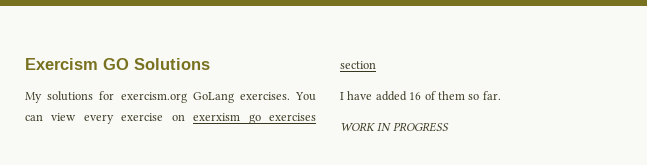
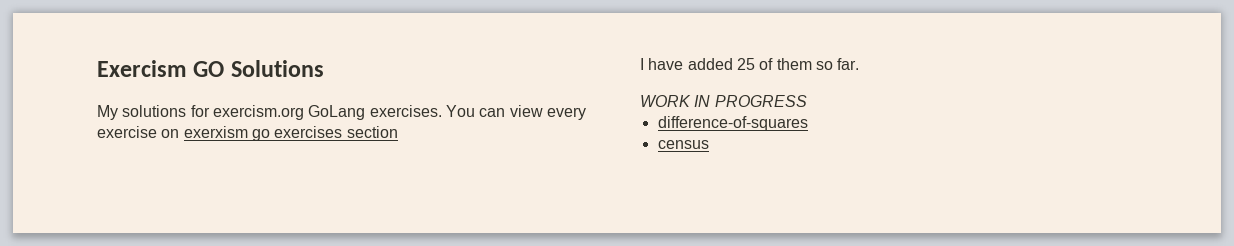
- I have added 16 of them so far.
+ I have added 25 of them so far.
+ difference-of-squares
+ census

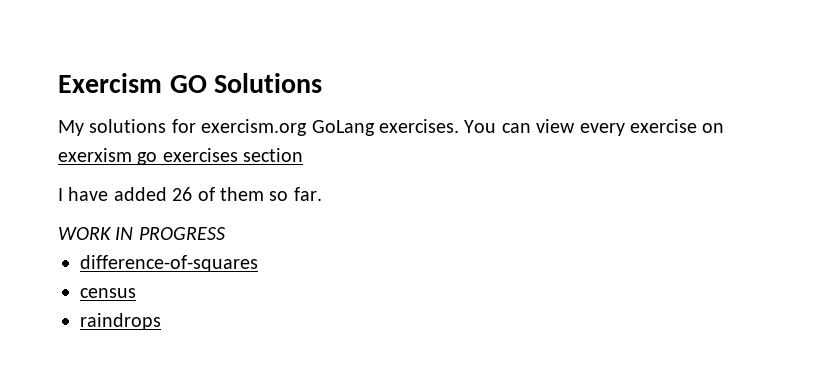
- I have added 25 of them so far.
+ I have added 26 of them so far.
+ raindrops

